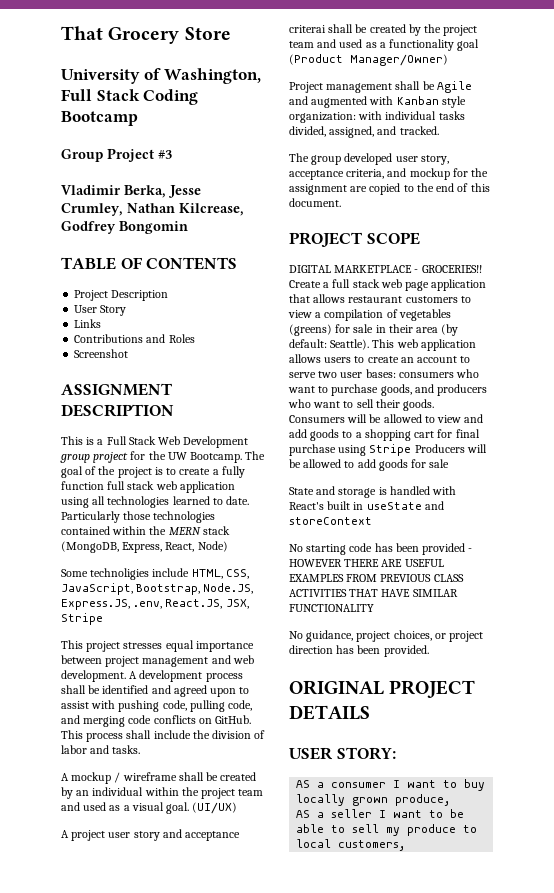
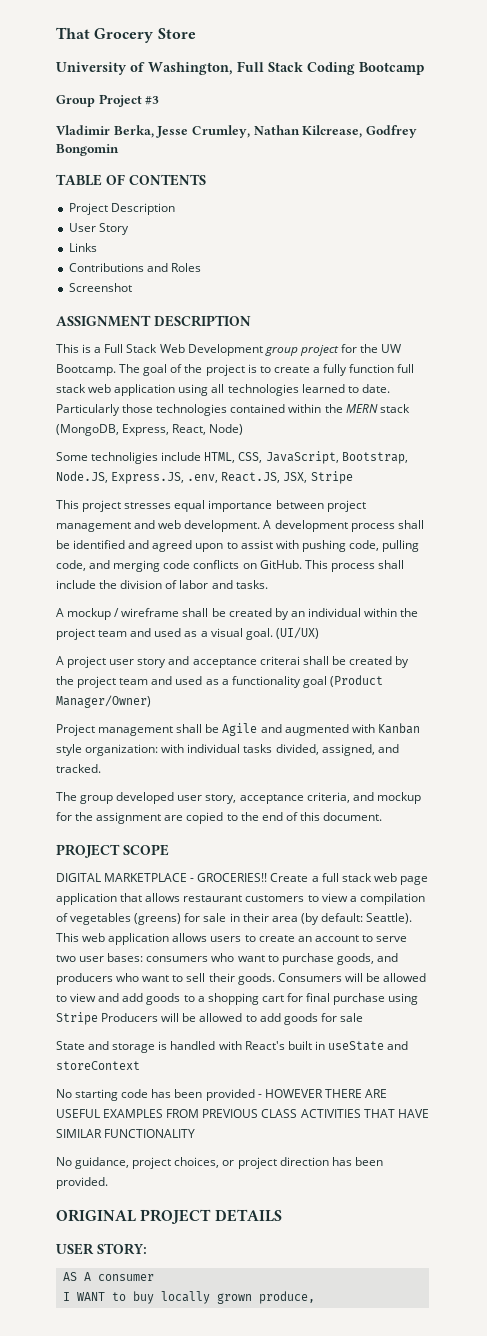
- AS a consumer I want to buy locally grown produce,
+ AS A consumer
+ I WANT to buy locally grown produce,
- AS a seller I want to be able to sell my produce to local customers,

